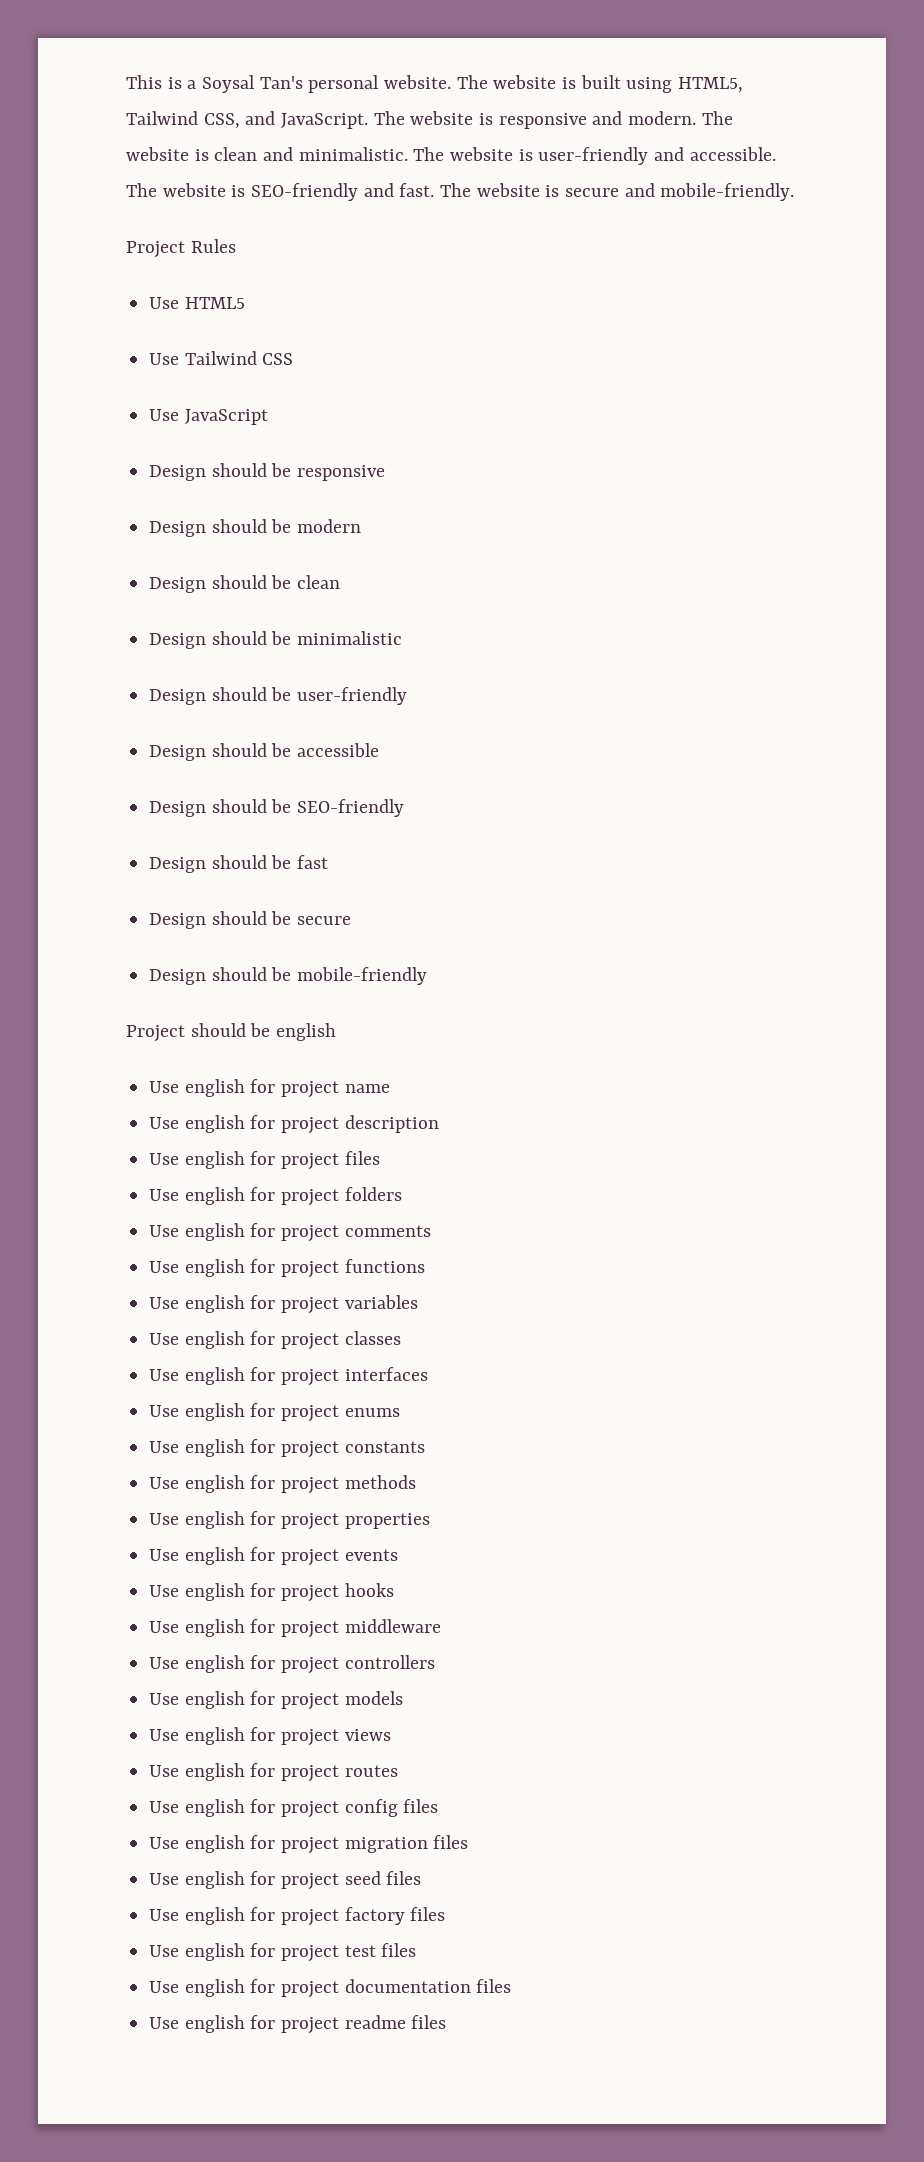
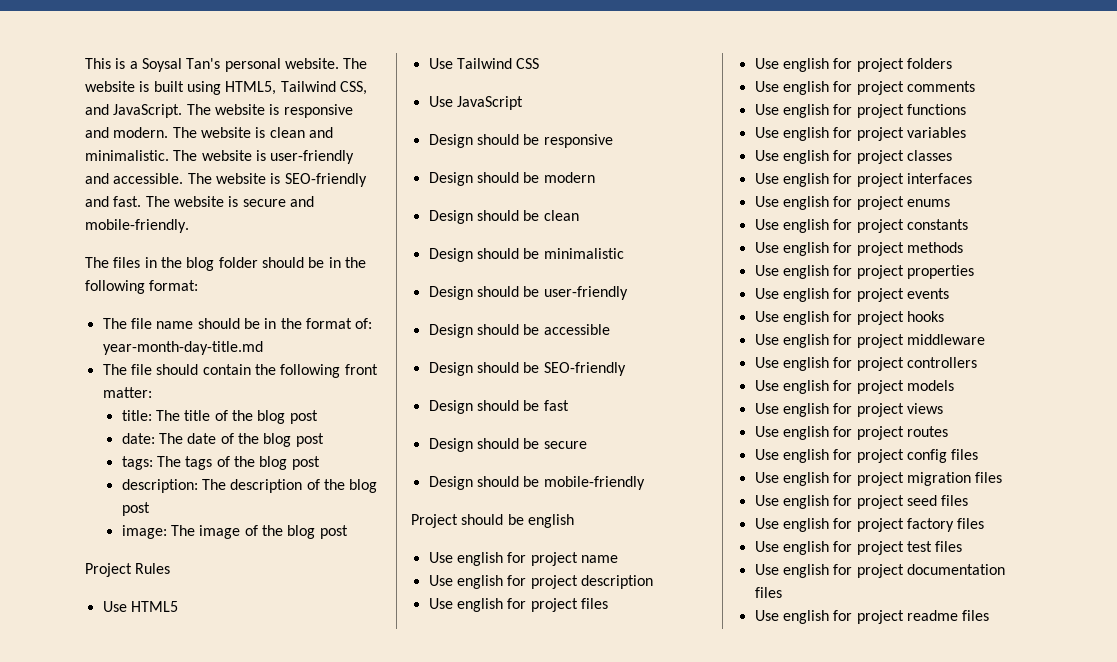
+ The files in the blog folder should be in the following format:
+ The file name should be in the format of: year-month-day-title.md
+ The file should contain the following front matter:
+ title: The title of the blog post
+ date: The date of the blog post
+ tags: The tags of the blog post
+ description: The description of the blog post
+ image: The image of the blog post

